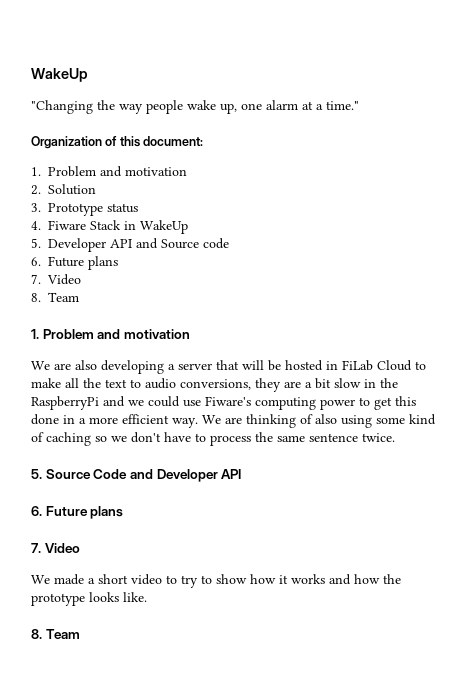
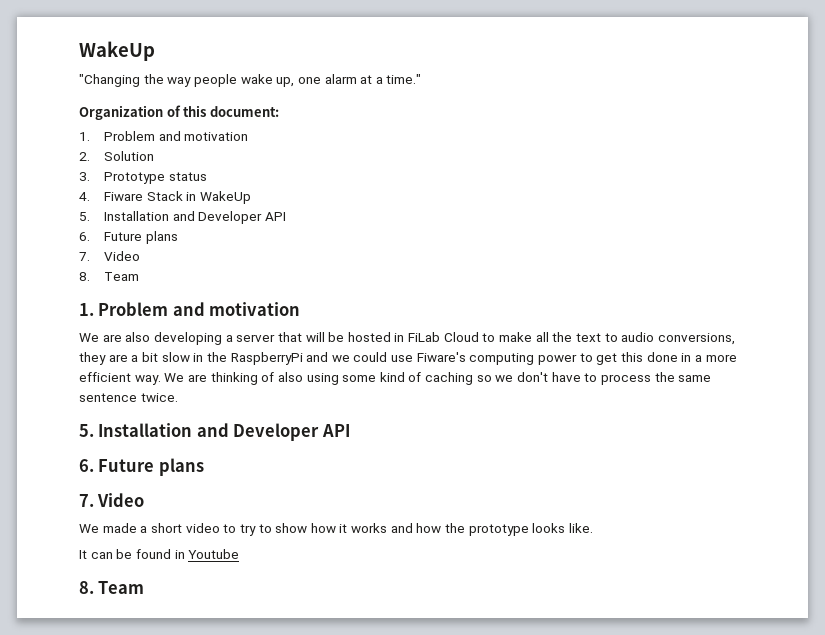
  4. Fiware Stack in WakeUp
- 5. Developer API and Source code
+ 5. Installation and Developer API
  We are thinking of also using some kind of caching so we don't have to process the same sentence twice.
- 5. Source Code and Developer API
+ 5. Installation and Developer API
+ It can be found in Youtube

